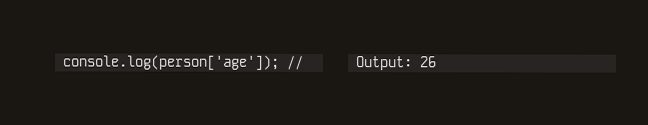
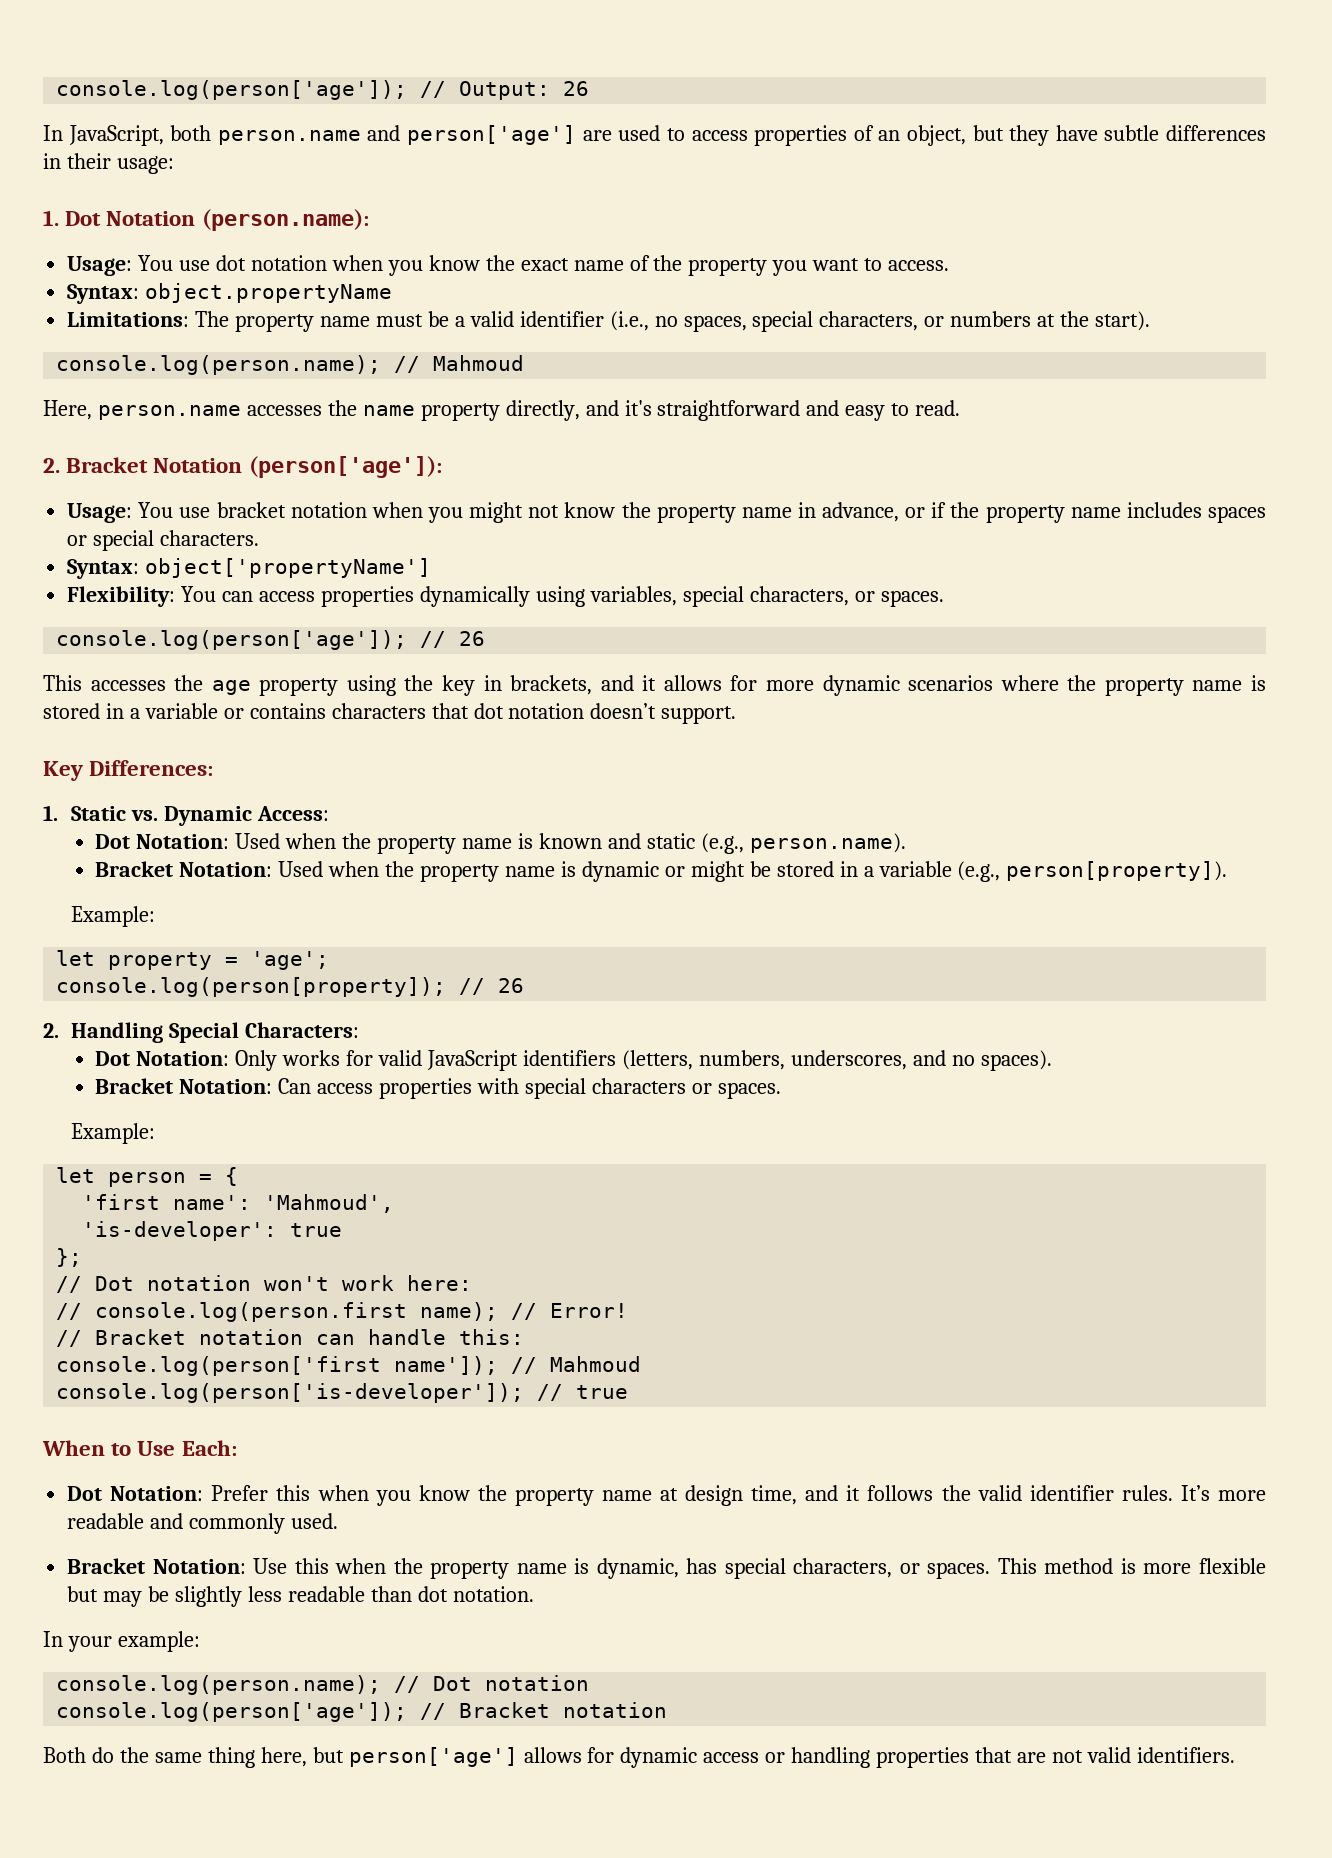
+ In JavaScript, both person.name and person['age'] are used to access properties of an object, but they have subtle differences in their usage:
+ 1. Dot Notation (person.name):
+ Usage: You use dot notation when you know the exact name of the property you want to access.
+ Syntax: object.propertyName
+ Limitations: The property name must be a valid identifier (i.e., no spaces, special characters, or numbers at the start).
+ console.log(person.name); // Mahmoud
+ Here, person.name accesses the name property directly, and it's straightforward and easy to read.
+ 2. Bracket Notation (person['age']):
+ Usage: You use bracket notation when you might not know the property name in advance, or if the property name includes spaces or special characters.
+ Syntax: object['propertyName']
+ Flexibility: You can access properties dynamically using variables, special characters, or spaces.
+ console.log(person['age']); // 26
+ This accesses the age property using the key in brackets, and it allows for more dynamic scenarios where the property name is stored in a variable or contains characters that dot notation doesn’t support.
+ Key Differences:
+ 1. Static vs. Dynamic Access:
+ Dot Notation: Used when the property name is known and static (e.g., person.name).
+ Bracket Notation: Used when the property name is dynamic or might be stored in a variable (e.g., person[property]).
+ Example:
+ let property = 'age';
+ console.log(person[property]); // 26
+ 2. Handling Special Characters:
+ Dot Notation: Only works for valid JavaScript identifiers (letters, numbers, underscores, and no spaces).
+ Bracket Notation: Can access properties with special characters or spaces.
+ Example:
+ let person = {
+ 'first name': 'Mahmoud',
+ 'is-developer': true
+ };
+ // Dot notation won't work here:
+ // console.log(person.first name); // Error!
+ // Bracket notation can handle this:
+ console.log(person['first name']); // Mahmoud
+ console.log(person['is-developer']); // true
+ When to Use Each:
+ Dot Notation: Prefer this when you know the property name at design time, and it follows the valid identifier rules. It’s more readable and commonly used.
+ Bracket Notation: Use this when the property name is dynamic, has special characters, or spaces. This method is more flexible but may be slightly less readable than dot notation.
+ In your example:
+ console.log(person.name); // Dot notation
+ console.log(person['age']); // Bracket notation
+ Both do the same thing here, but person['age'] allows for dynamic access or handling properties that are not valid identifiers.

